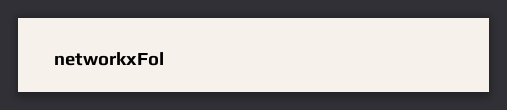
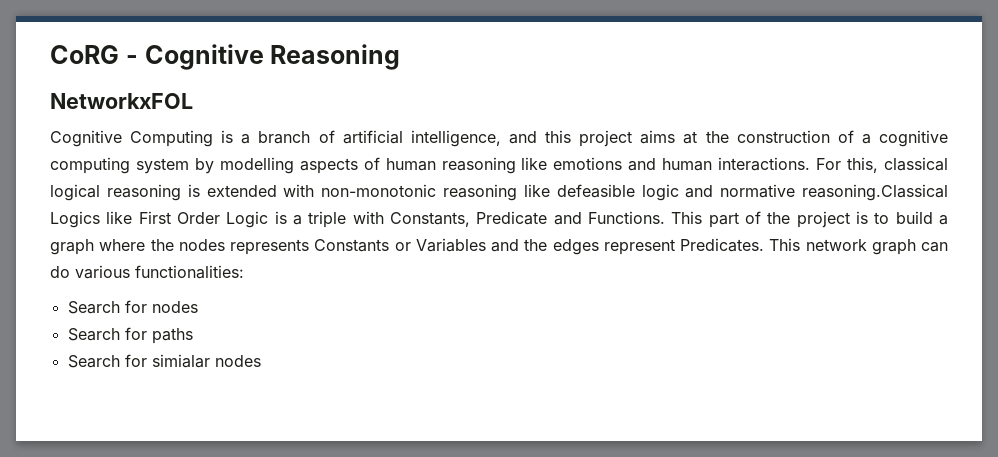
- networkxFol
+ CoRG - Cognitive Reasoning
+ NetworkxFOL
+ Cognitive Computing is a branch of artificial intelligence, and this project aims at the construction of a cognitive computing system by modelling aspects of human reasoning like emotions and human interactions. For this, classical logical reasoning is extended with non-monotonic reasoning like defeasible logic and normative reasoning.Classical Logics like First Order Logic is a triple with Constants, Predicate and Functions. This part of the project is to build a graph where the nodes represents Constants or Variables and the edges represent Predicates. This network graph can do various functionalities:
+ Search for nodes
+ Search for paths
+ Search for simialar nodes

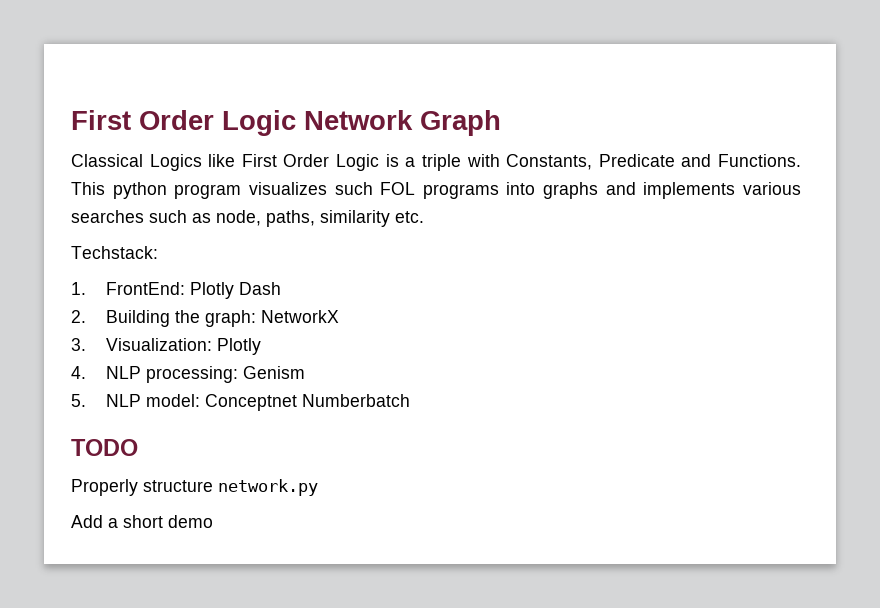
- CoRG - Cognitive Reasoning
- NetworkxFOL
- Cognitive Computing is a branch of artificial intelligence, and this project aims at the construction of a cognitive computing system by modelling aspects of human reasoning like emotions and human interactions. For this, classical logical reasoning is extended with non-monotonic reasoning like defeasible logic and normative reasoning.Classical Logics like First Order Logic is a triple with Constants, Predicate and Functions.
+ First Order Logic Network Graph
+ Classical Logics like First Order Logic is a triple with Constants, Predicate and Functions.
- This part of the project is to build a graph where the nodes represents Constants or Variables and the edges represent Predicates. This network graph can do various functionalities:
- Search for nodes
- Search for paths
- Search for simialar nodes
+ This python program visualizes such FOL programs into graphs and implements various searches such as node, paths, similarity etc.
+ Techstack:
+ 1. FrontEnd: Plotly Dash
+ 2. Building the graph: NetworkX
+ 3. Visualization: Plotly
+ 4. NLP processing: Genism
+ 5. NLP model: Conceptnet Numberbatch
+ TODO
+ Properly structure network.py
+ Add a short demo

